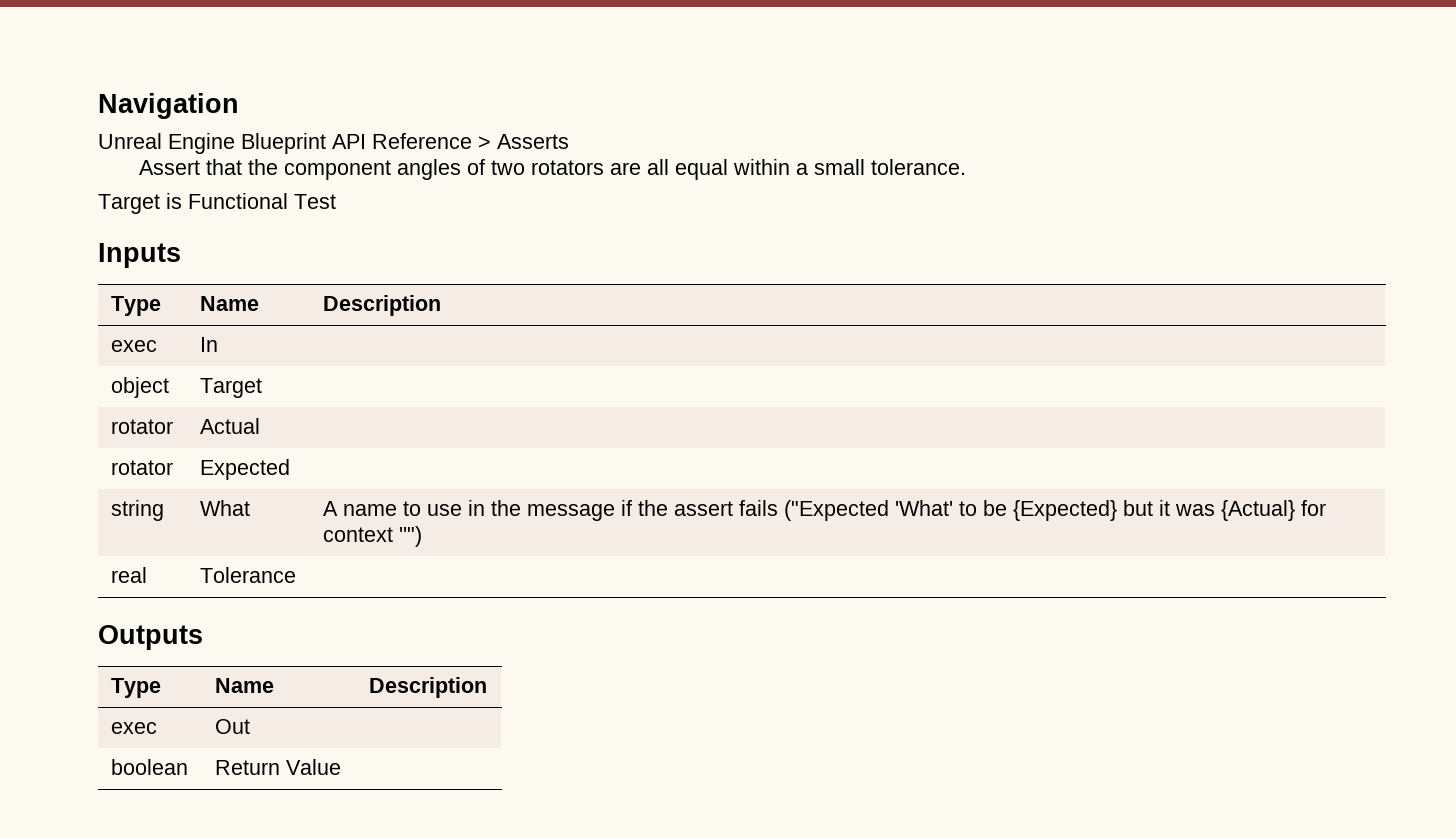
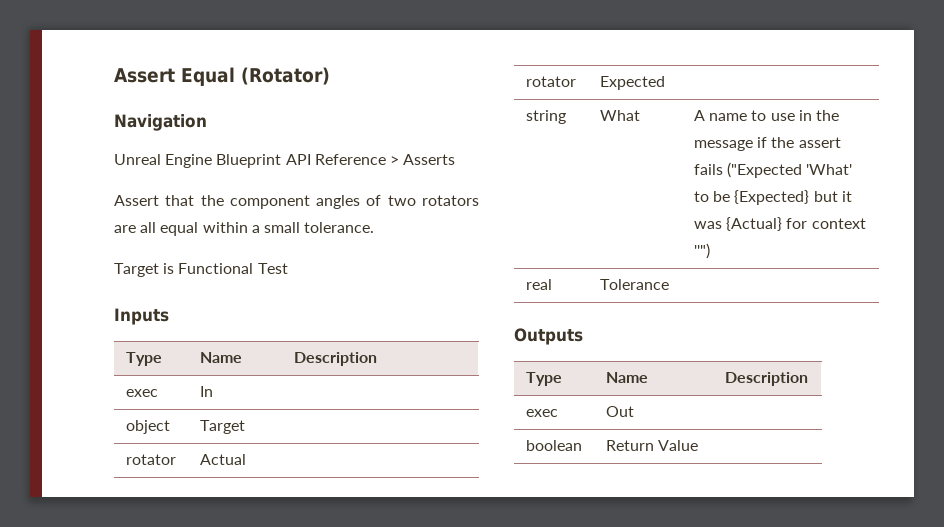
+ Assert Equal (Rotator)

